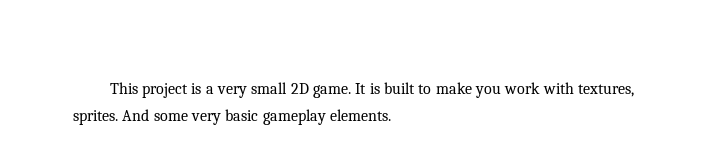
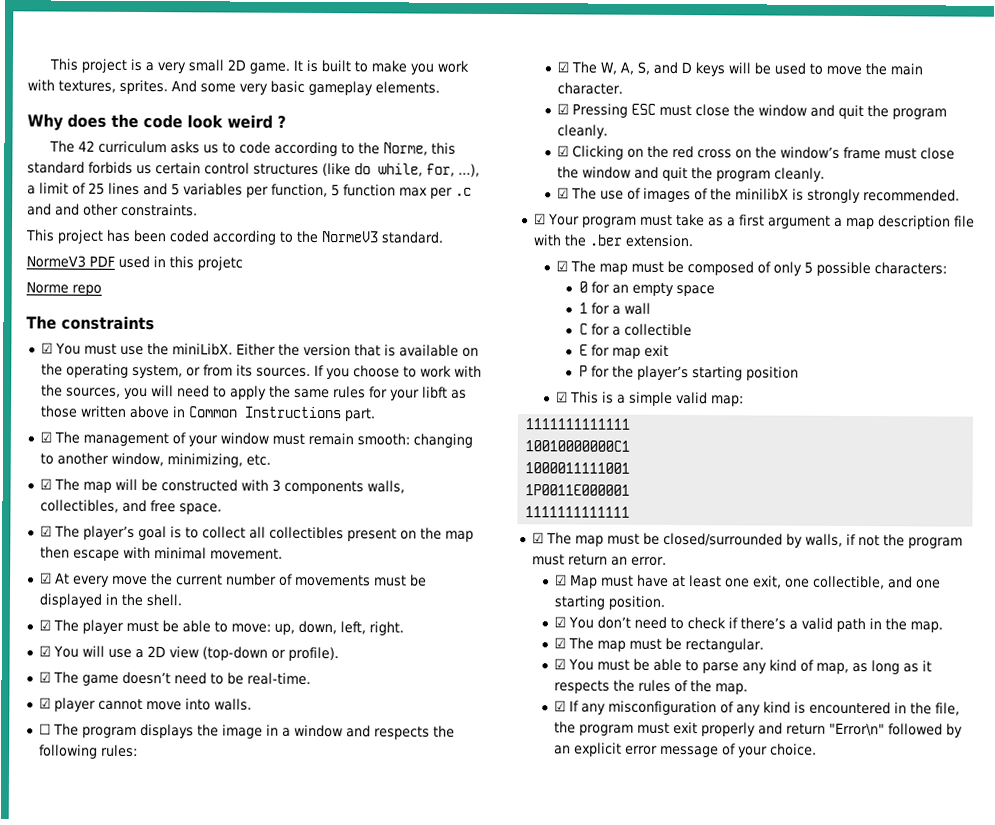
+ Why does the code look weird ?
+ The 42 curriculum asks us to code according to the Norme, this standard forbids us certain control structures (like do while, for, ...), a limit of 25 lines and 5 variables per function, 5 function max per .c and and other constraints.
+ This project has been coded according to the NormeV3 standard.
+ NormeV3 PDF used in this projetc
+ Norme repo
+ The constraints
+ ☑ You must use the miniLibX. Either the version that is available on the operating system, or from its sources. If you choose to work with the sources, you will need to apply the same rules for your libft as those written above in Common Instructions part.
+ ☑ The management of your window must remain smooth: changing to another window, minimizing, etc.
+ ☑ The map will be constructed with 3 components walls, collectibles, and free space.
+ ☑ The player’s goal is to collect all collectibles present on the map then escape with minimal movement.
+ ☑ At every move the current number of movements must be displayed in the shell.
+ ☑ The player must be able to move: up, down, left, right.
+ ☑ You will use a 2D view (top-down or profile).
+ ☑ The game doesn’t need to be real-time.
+ ☑ player cannot move into walls.
+ ☐ The program displays the image in a window and respects the following rules:
+ ☑ The W, A, S, and D keys will be used to move the main character.
+ ☑ Pressing ESC must close the window and quit the program cleanly.
+ ☑ Clicking on the red cross on the window’s frame must close the window and quit the program cleanly.
+ ☑ The use of images of the minilibX is strongly recommended.
+ ☑ Your program must take as a first argument a map description file with the .ber extension.
+ ☑ The map must be composed of only 5 possible characters:
+ 0 for an empty space
+ 1 for a wall
+ C for a collectible
+ E for map exit
+ P for the player’s starting position
+ ☑ This is a simple valid map:
+ 1111111111111
+ 10010000000C1
+ 1000011111001
+ 1P0011E000001
+ 1111111111111
+ ☑ The map must be closed/surrounded by walls, if not the program must return an error.
+ ☑ Map must have at least one exit, one collectible, and one starting position.
+ ☑ You don’t need to check if there’s a valid path in the map.
+ ☑ The map must be rectangular.
+ ☑ You must be able to parse any kind of map, as long as it respects the rules of the map.
+ ☑ If any misconfiguration of any kind is encountered in the file, the program must exit properly and return "Error\n" followed by an explicit error message of your choice.

